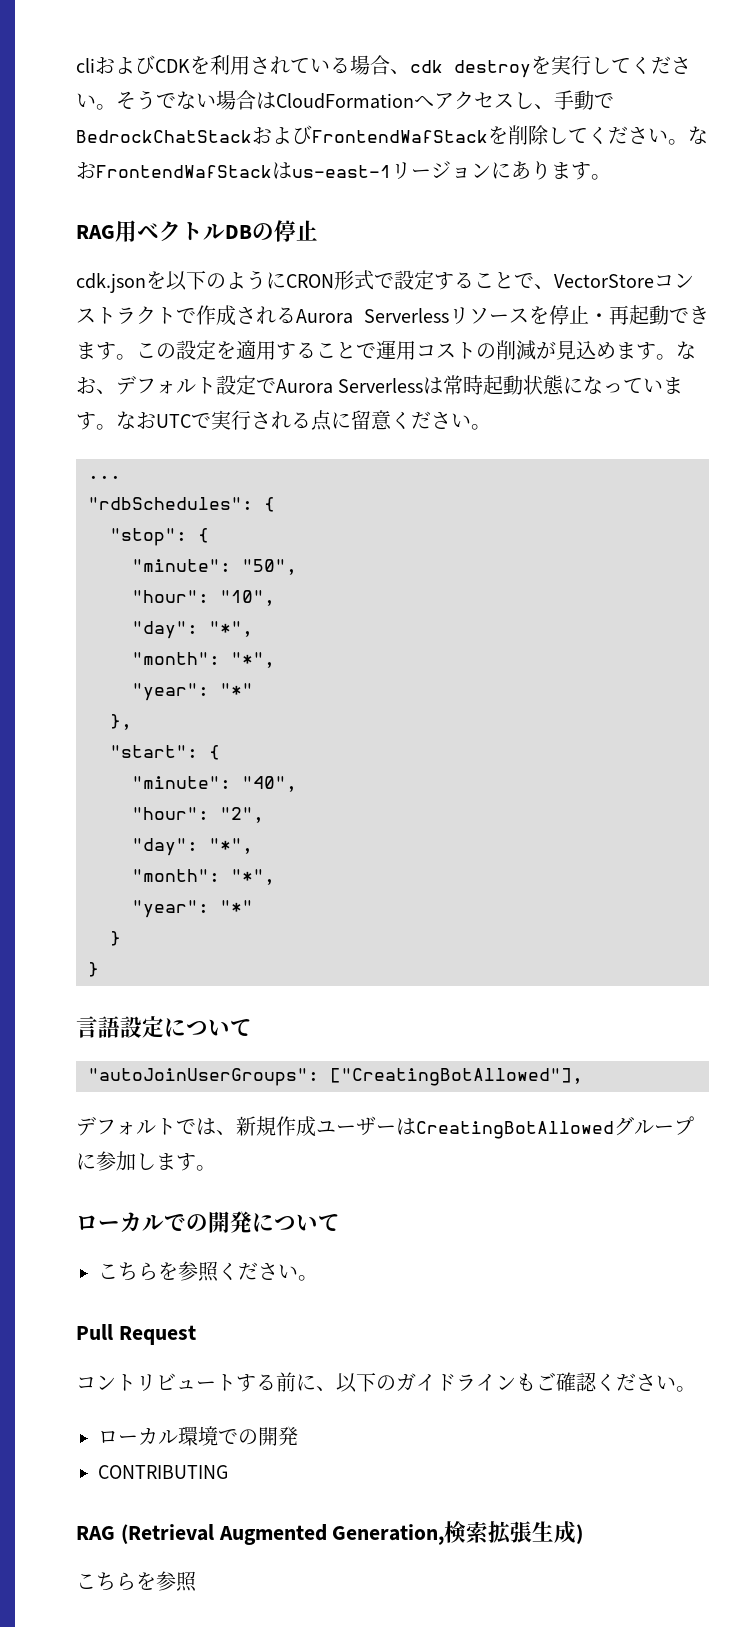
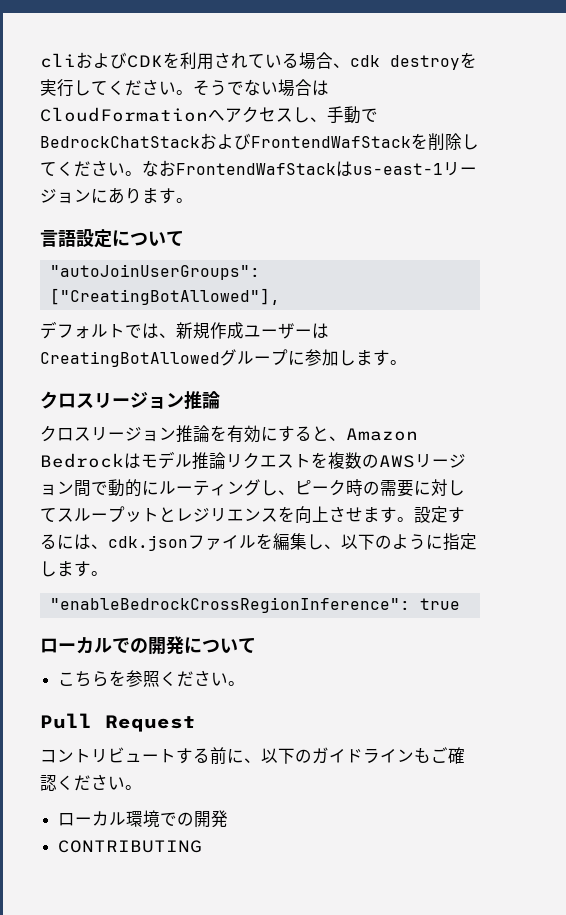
- RAG用ベクトルDBの停止
- cdk.jsonを以下のようにCRON形式で設定することで、VectorStoreコンストラクトで作成されるAurora Serverlessリソースを停止・再起動できます。この設定を適用することで運用コストの削減が見込めます。なお、デフォルト設定でAurora Serverlessは常時起動状態になっています。なおUTCで実行される点に留意ください。
- ...
- "rdbSchedules": {
- "stop": {
- "minute": "50",
- "hour": "10",
- "day": "*",
- "month": "*",
- "year": "*"
- },
- "start": {
- "minute": "40",
- "hour": "2",
- "day": "*",
- "month": "*",
- "year": "*"
- }
- }
  デフォルトでは、新規作成ユーザーはCreatingBotAllowedグループに参加します。
+ クロスリージョン推論
+ クロスリージョン推論を有効にすると、Amazon Bedrockはモデル推論リクエストを複数のAWSリージョン間で動的にルーティングし、ピーク時の需要に対してスループットとレジリエンスを向上させます。設定するには、cdk.jsonファイルを編集し、以下のように指定します。
+ "enableBedrockCrossRegionInference": true
- RAG (Retrieval Augmented Generation,検索拡張生成)
- こちらを参照

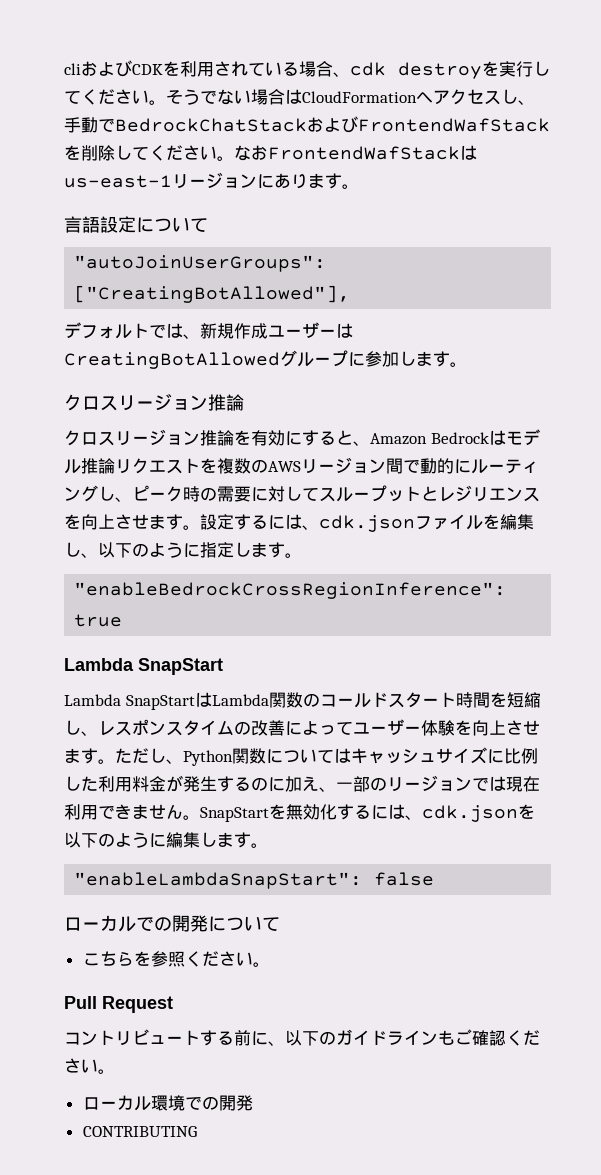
  "enableBedrockCrossRegionInference": true
+ Lambda SnapStart
+ Lambda SnapStartはLambda関数のコールドスタート時間を短縮し、レスポンスタイムの改善によってユーザー体験を向上させます。ただし、Python関数についてはキャッシュサイズに比例した利用料金が発生するのに加え、一部のリージョンでは現在利用できません。SnapStartを無効化するには、cdk.jsonを以下のように編集します。
+ "enableLambdaSnapStart": false

